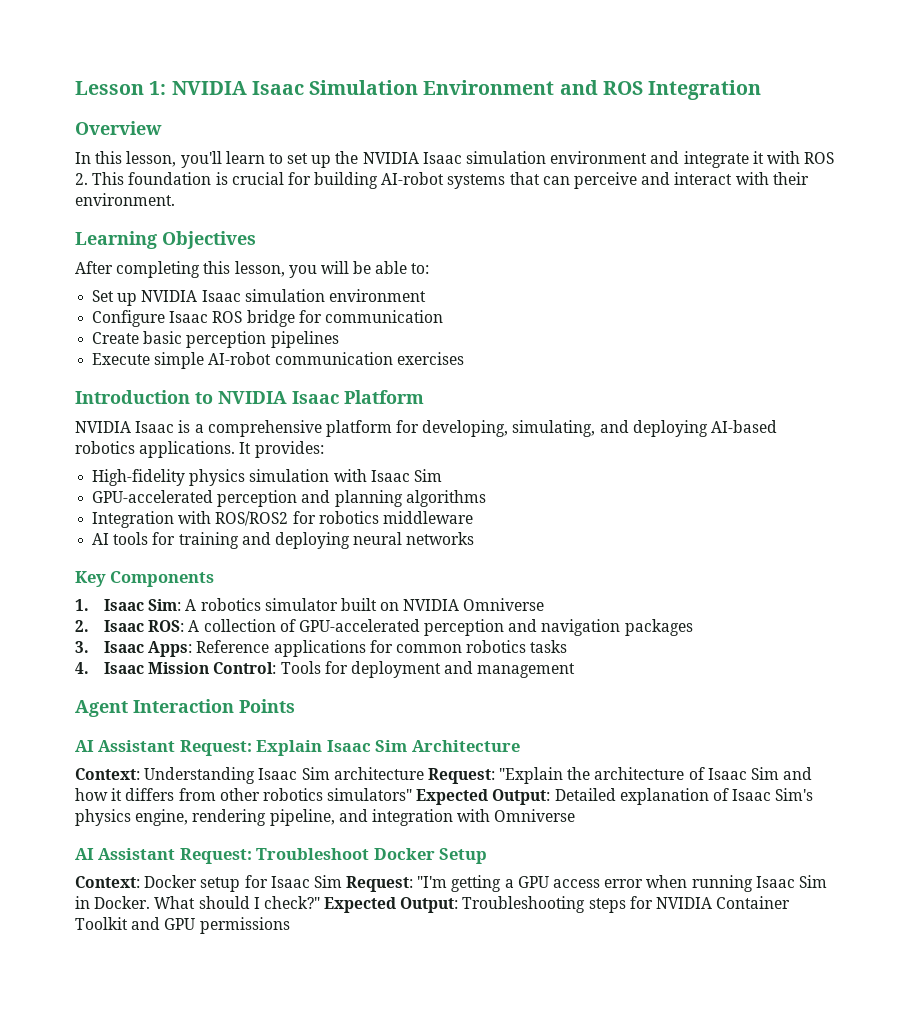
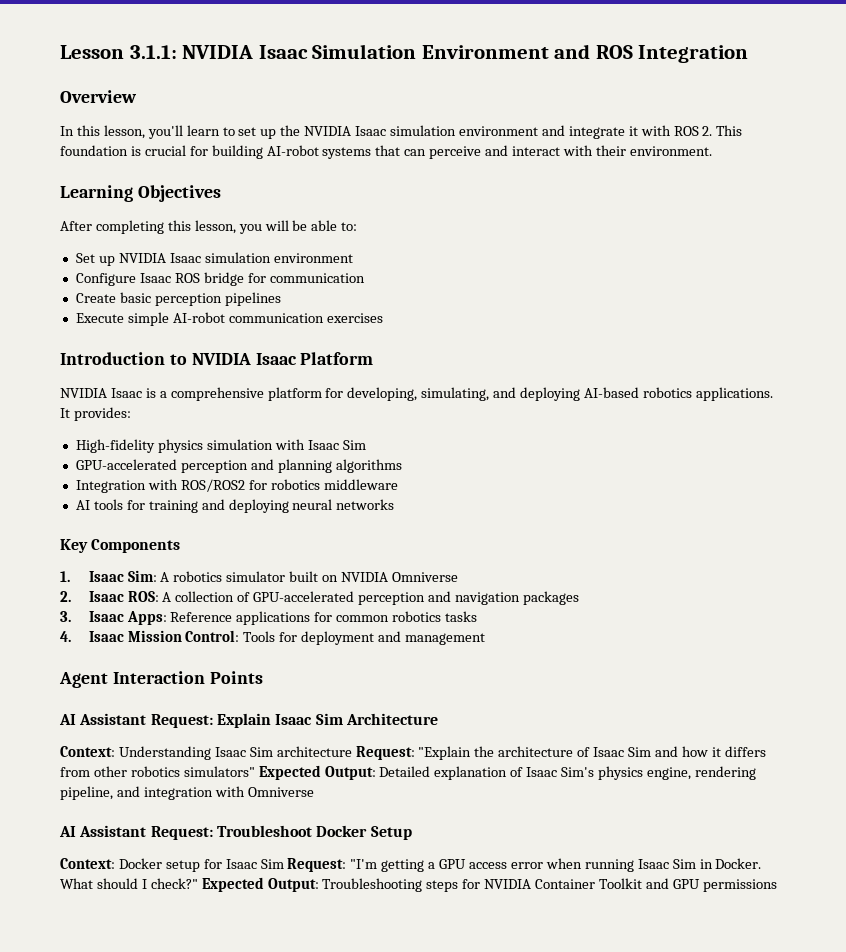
- Lesson 1: NVIDIA Isaac Simulation Environment and ROS Integration
+ Lesson 3.1.1: NVIDIA Isaac Simulation Environment and ROS Integration

